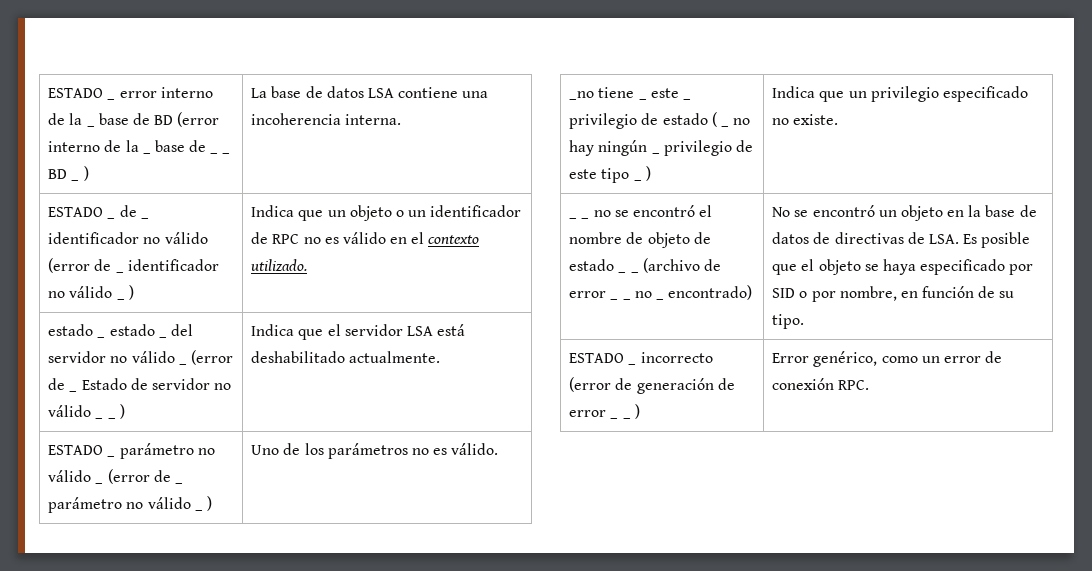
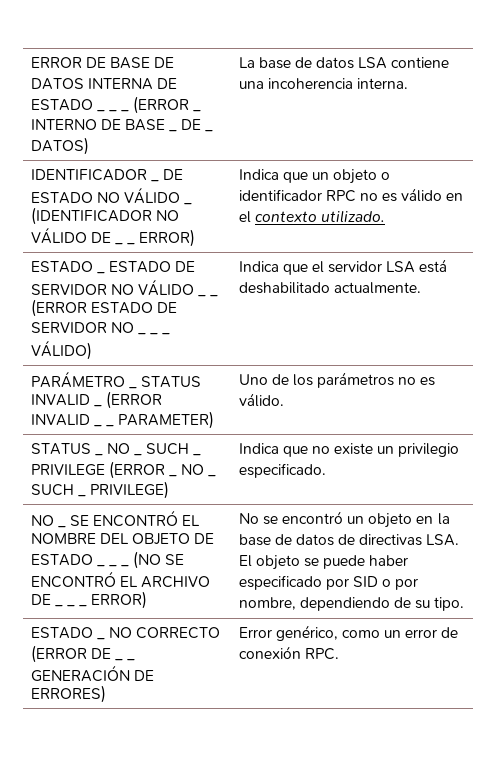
- ESTADO _ error interno de la _ base de BD (error interno de la _ base de _ _ BD _ ) | La base de datos LSA contiene una incoherencia interna.
+ ERROR DE BASE DE DATOS INTERNA DE ESTADO _ _ _ (ERROR _ INTERNO DE BASE _ DE _ DATOS) | La base de datos LSA contiene una incoherencia interna.
- ESTADO _ de _ identificador no válido (error de _ identificador no válido _ ) | Indica que un objeto o un identificador de RPC no es válido en el contexto utilizado.
+ IDENTIFICADOR _ DE ESTADO NO VÁLIDO _ (IDENTIFICADOR NO VÁLIDO DE _ _ ERROR) | Indica que un objeto o identificador RPC no es válido en el contexto utilizado.
- estado _ estado _ del servidor no válido _ (error de _ Estado de servidor no válido _ _ ) | Indica que el servidor LSA está deshabilitado actualmente.
+ ESTADO _ ESTADO DE SERVIDOR NO VÁLIDO _ _ (ERROR ESTADO DE SERVIDOR NO _ _ _ VÁLIDO) | Indica que el servidor LSA está deshabilitado actualmente.
- ESTADO _ parámetro no válido _ (error de _ parámetro no válido _ ) | Uno de los parámetros no es válido.
+ PARÁMETRO _ STATUS INVALID _ (ERROR INVALID _ _ PARAMETER) | Uno de los parámetros no es válido.
- _no tiene _ este _ privilegio de estado ( _ no hay ningún _ privilegio de este tipo _ ) | Indica que un privilegio especificado no existe.
- _ _ no se encontró el nombre de objeto de estado _ _ (archivo de error _ _ no _ encontrado)
+ STATUS _ NO _ SUCH _ PRIVILEGE (ERROR _ NO _ SUCH _ PRIVILEGE) | Indica que no existe un privilegio especificado.
+ NO _ SE ENCONTRÓ EL NOMBRE DEL OBJETO DE ESTADO _ _ _ (NO SE ENCONTRÓ EL ARCHIVO DE _ _ _ ERROR)
- No se encontró un objeto en la base de datos de directivas de LSA. Es posible que el objeto se haya especificado por SID o por nombre, en función de su tipo.
+ No se encontró un objeto en la base de datos de directivas LSA. El objeto se puede haber especificado por SID o por nombre, dependiendo de su tipo.
- ESTADO _ incorrecto (error de generación de error _ _ ) | Error genérico, como un error de conexión RPC.
+ ESTADO _ NO CORRECTO (ERROR DE _ _ GENERACIÓN DE ERRORES) | Error genérico, como un error de conexión RPC.

